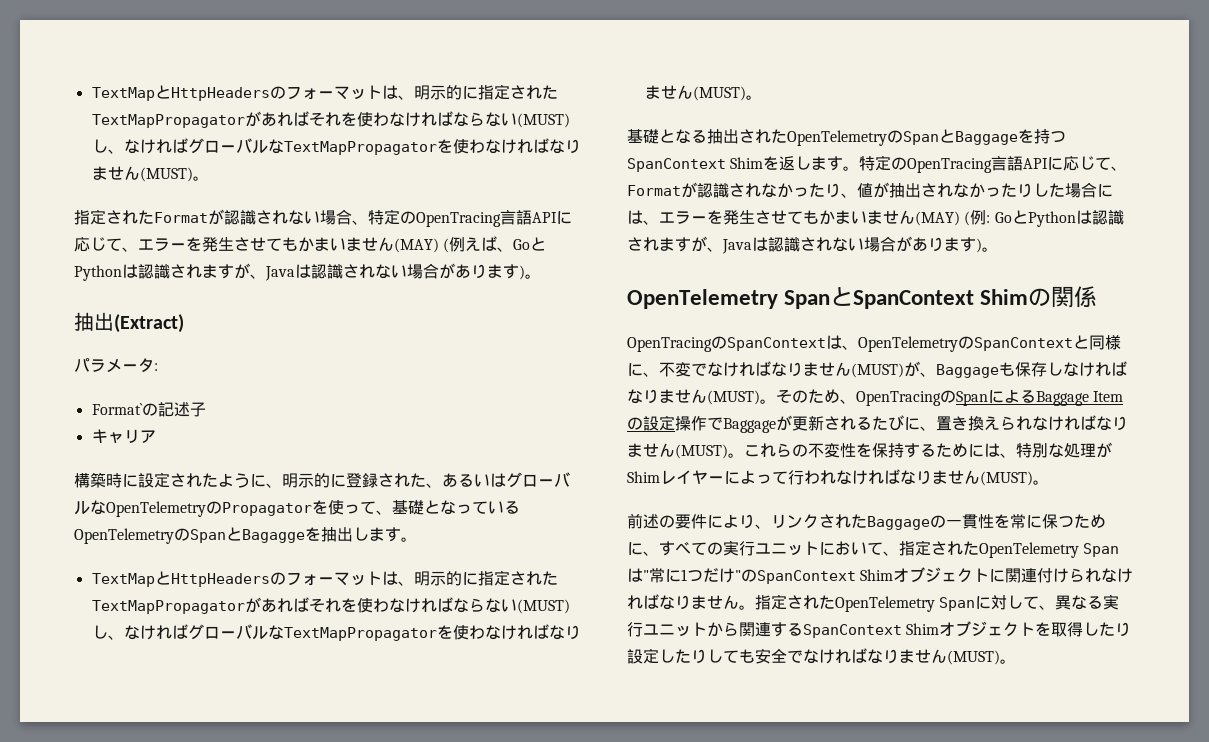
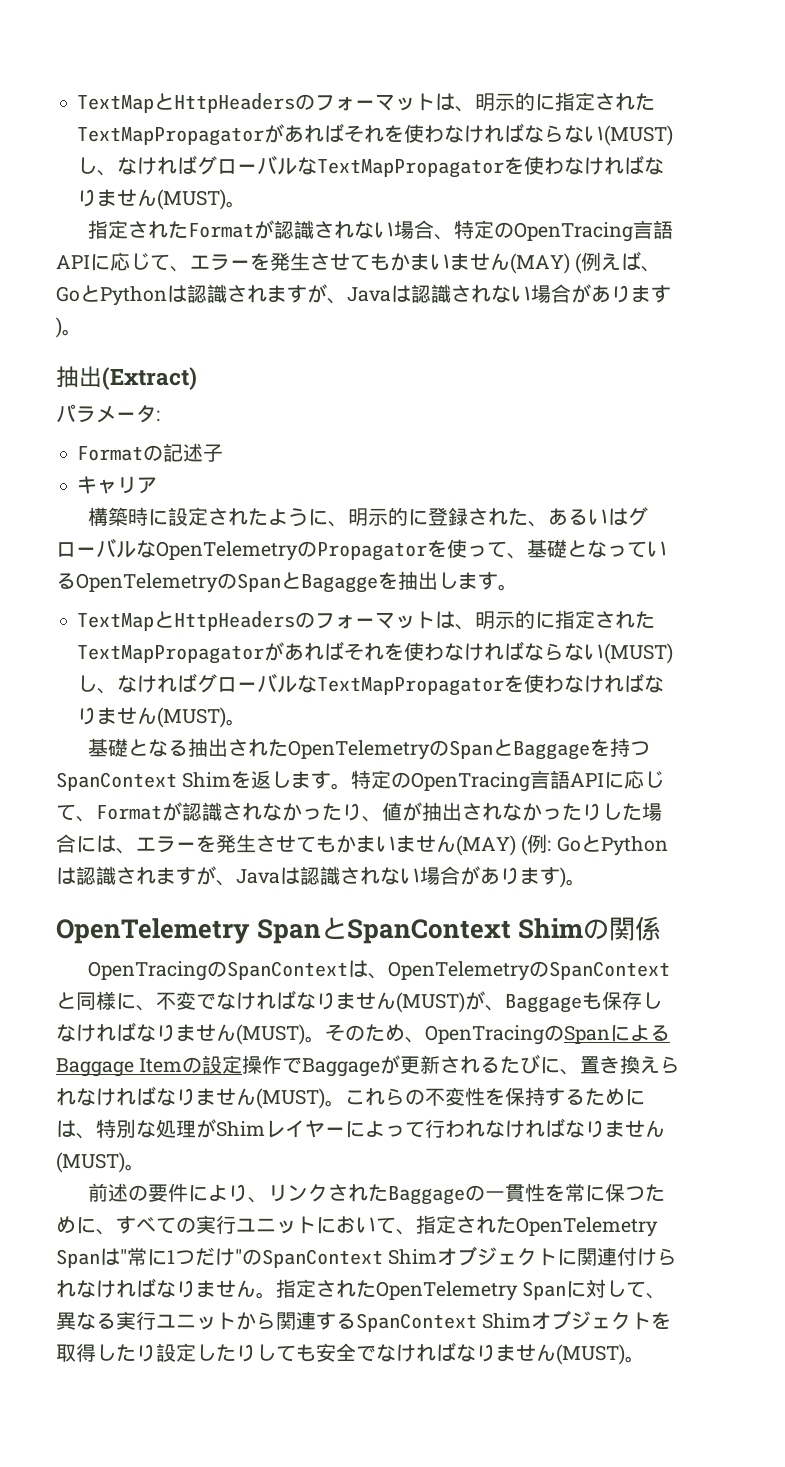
- Format`の記述子
+ Formatの記述子

